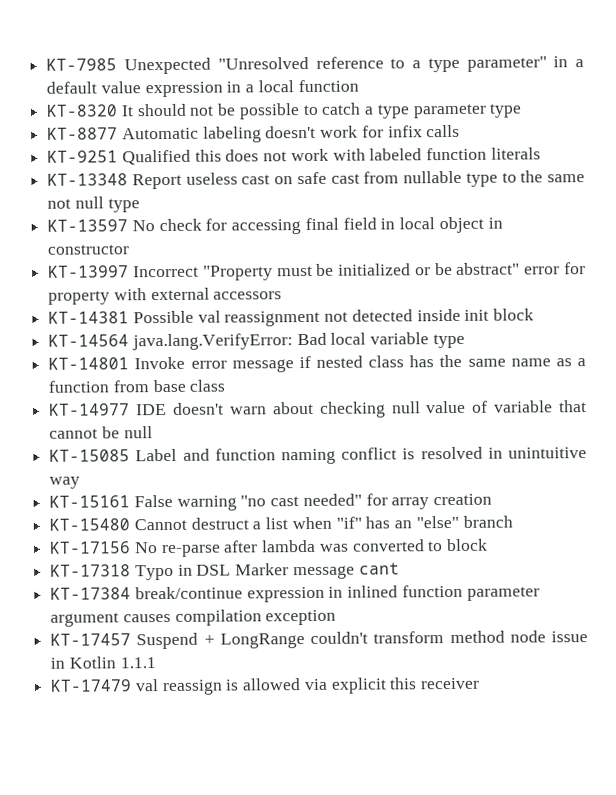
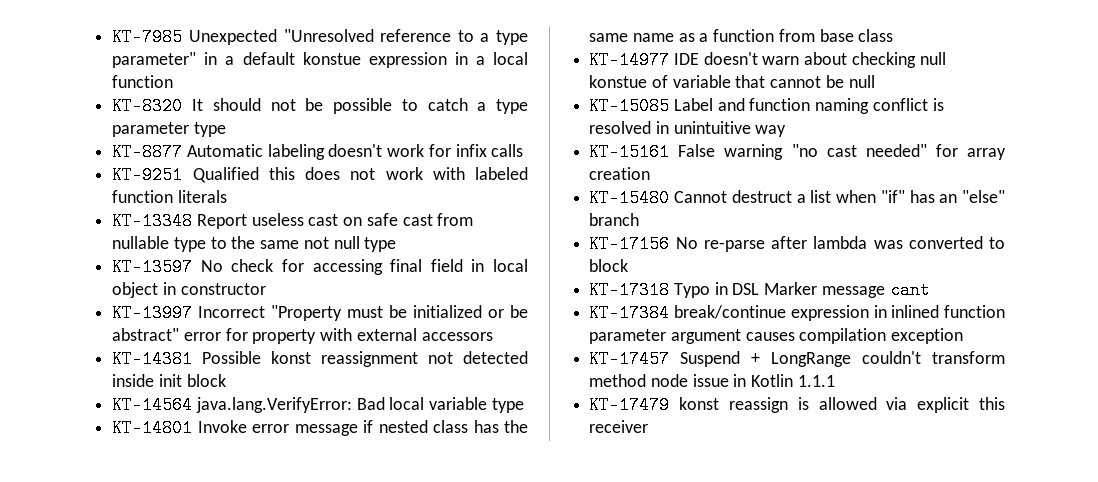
- KT-7985 Unexpected "Unresolved reference to a type parameter" in a default value expression in a local function
+ KT-7985 Unexpected "Unresolved reference to a type parameter" in a default konstue expression in a local function
- KT-14381 Possible val reassignment not detected inside init block
+ KT-14381 Possible konst reassignment not detected inside init block
- KT-14977 IDE doesn't warn about checking null value of variable that cannot be null
+ KT-14977 IDE doesn't warn about checking null konstue of variable that cannot be null
- KT-17479 val reassign is allowed via explicit this receiver
+ KT-17479 konst reassign is allowed via explicit this receiver

